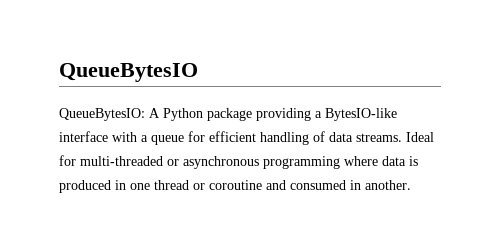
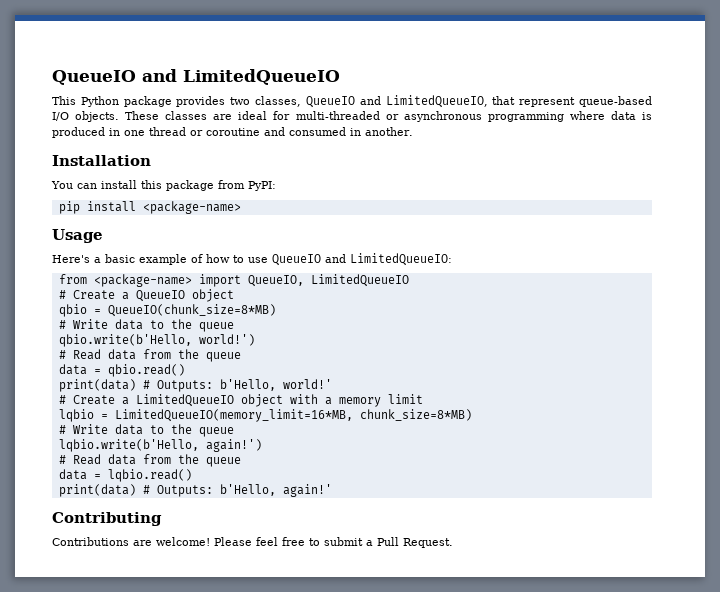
- QueueBytesIO
- QueueBytesIO: A Python package providing a BytesIO-like interface with a queue for efficient handling of data streams. Ideal for multi-threaded or asynchronous programming where data is produced in one thread or coroutine and consumed in another.
+ QueueIO and LimitedQueueIO
+ This Python package provides two classes, QueueIO and LimitedQueueIO, that represent queue-based I/O objects. These classes are ideal for multi-threaded or asynchronous programming where data is produced in one thread or coroutine and consumed in another.
+ Installation
+ You can install this package from PyPI:
+ pip install <package-name>
+ Usage
+ Here's a basic example of how to use QueueIO and LimitedQueueIO:
+ from <package-name> import QueueIO, LimitedQueueIO
+ # Create a QueueIO object
+ qbio = QueueIO(chunk_size=8*MB)
+ # Write data to the queue
+ qbio.write(b'Hello, world!')
+ # Read data from the queue
+ data = qbio.read()
+ print(data) # Outputs: b'Hello, world!'
+ # Create a LimitedQueueIO object with a memory limit
+ lqbio = LimitedQueueIO(memory_limit=16*MB, chunk_size=8*MB)
+ # Write data to the queue
+ lqbio.write(b'Hello, again!')
+ # Read data from the queue
+ data = lqbio.read()
+ print(data) # Outputs: b'Hello, again!'
+ Contributing
+ Contributions are welcome! Please feel free to submit a Pull Request.

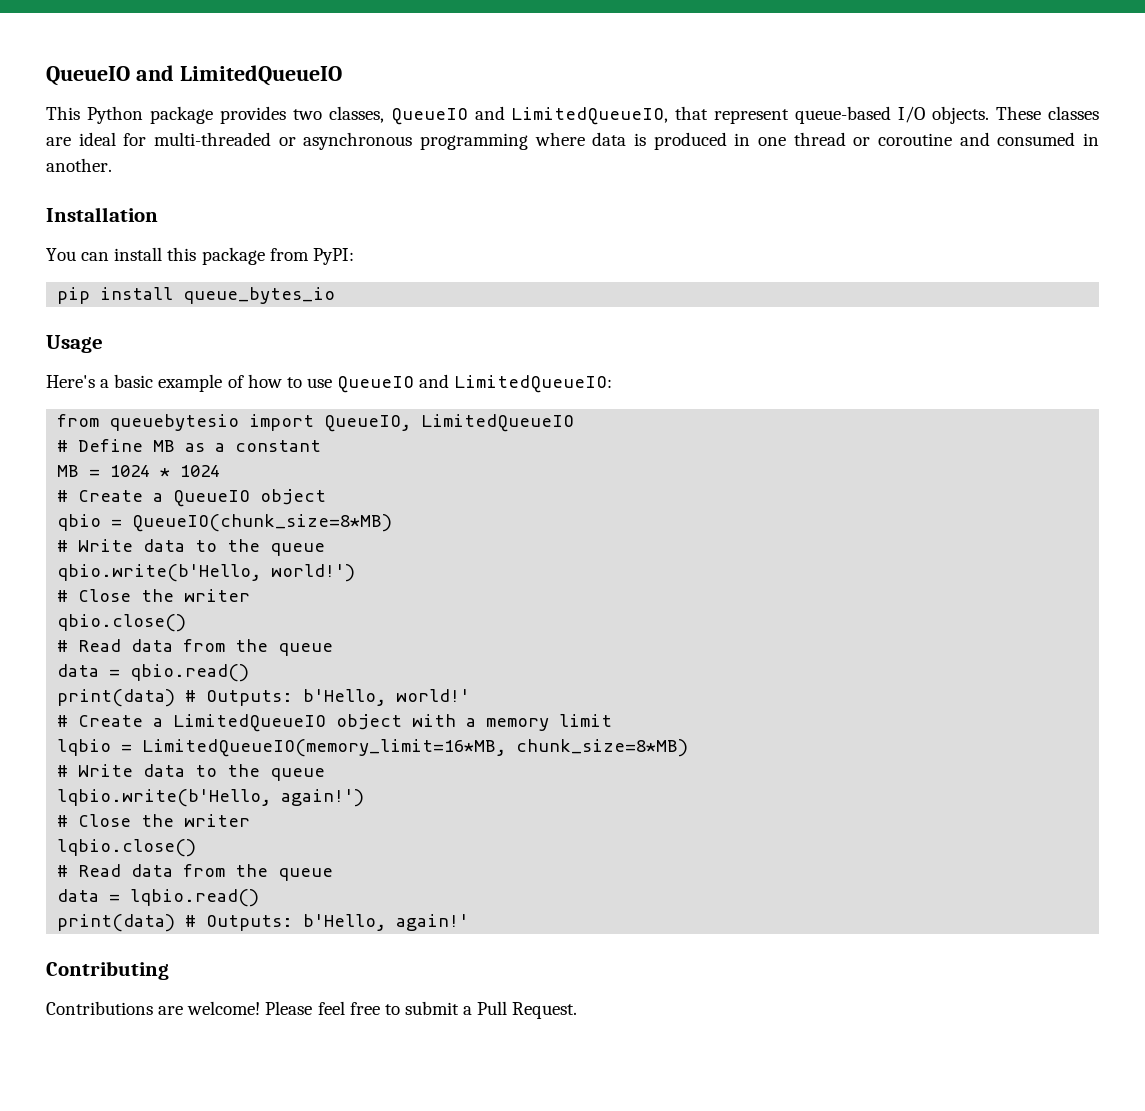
- pip install <package-name>
+ pip install queue_bytes_io
- from <package-name> import QueueIO, LimitedQueueIO
+ from queuebytesio import QueueIO, LimitedQueueIO
+ # Define MB as a constant
+ MB = 1024 * 1024
  qbio.write(b'Hello, world!')
+ # Close the writer
+ qbio.close()
  lqbio.write(b'Hello, again!')
+ # Close the writer
+ lqbio.close()

